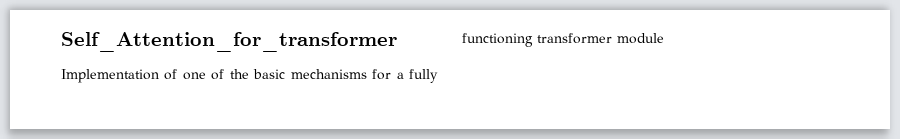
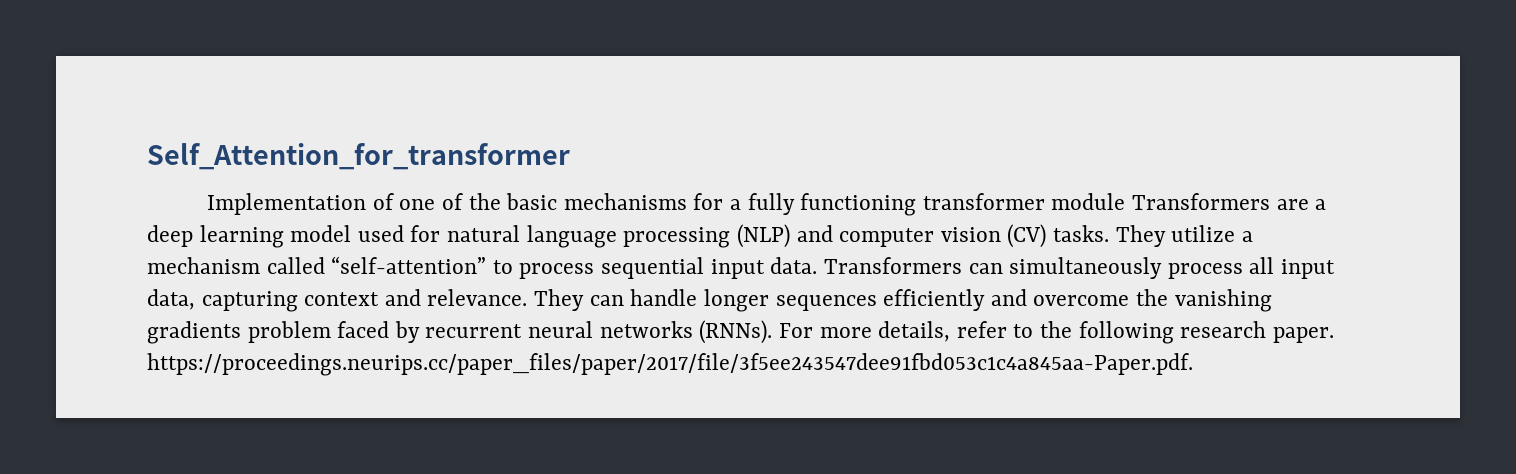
- Implementation of one of the basic mechanisms for a fully functioning transformer module
+ Implementation of one of the basic mechanisms for a fully functioning transformer module Transformers are a deep learning model used for natural language processing (NLP) and computer vision (CV) tasks. They utilize a mechanism called “self-attention” to process sequential input data. Transformers can simultaneously process all input data, capturing context and relevance. They can handle longer sequences efficiently and overcome the vanishing gradients problem faced by recurrent neural networks (RNNs). For more details, refer to the following research paper. https://proceedings.neurips.cc/paper_files/paper/2017/file/3f5ee243547dee91fbd053c1c4a845aa-Paper.pdf.

